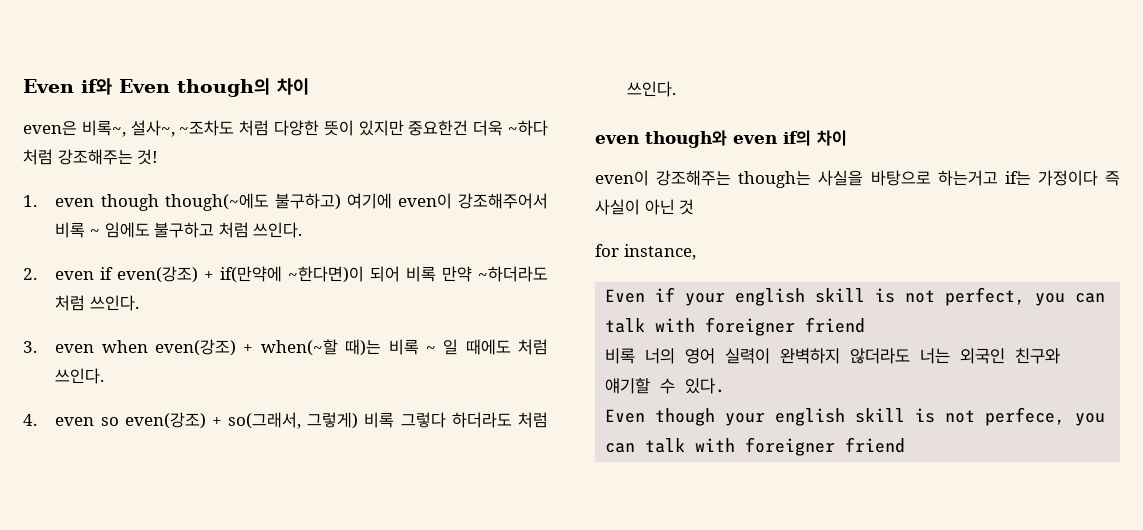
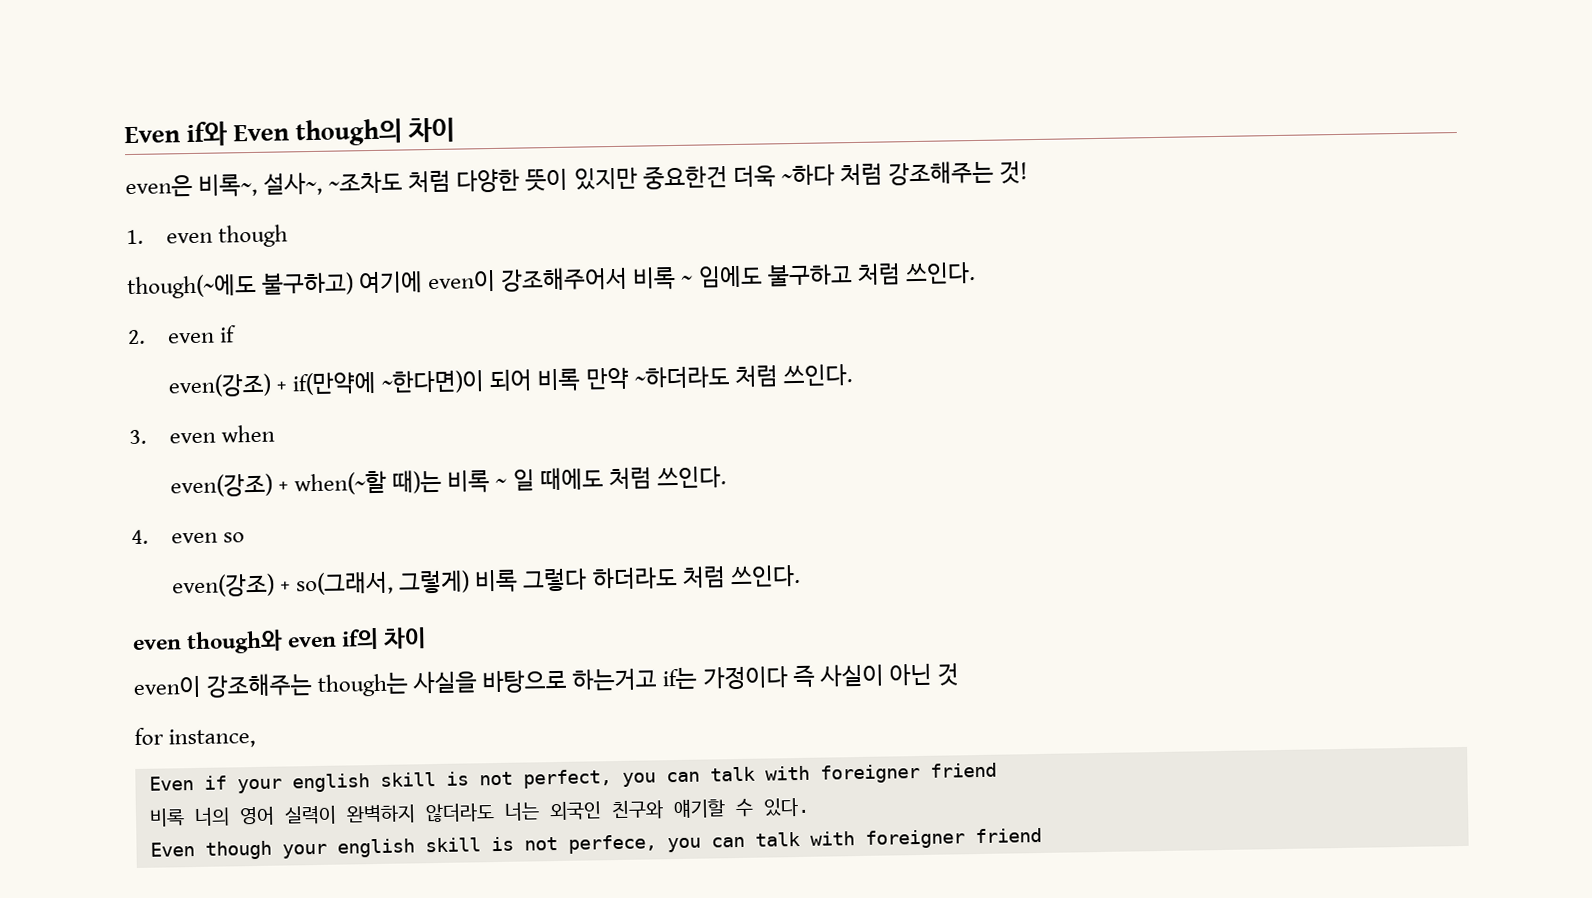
- 1. even though though(~에도 불구하고) 여기에 even이 강조해주어서 비록 ~ 임에도 불구하고 처럼 쓰인다.
+ 1. even though
+ though(~에도 불구하고) 여기에 even이 강조해주어서 비록 ~ 임에도 불구하고 처럼 쓰인다.
- 2. even if even(강조) + if(만약에 ~한다면)이 되어 비록 만약 ~하더라도 처럼 쓰인다.
+ 2. even if
+ even(강조) + if(만약에 ~한다면)이 되어 비록 만약 ~하더라도 처럼 쓰인다.
- 3. even when even(강조) + when(~할 때)는 비록 ~ 일 때에도 처럼 쓰인다.
+ 3. even when
+ even(강조) + when(~할 때)는 비록 ~ 일 때에도 처럼 쓰인다.
- 4. even so even(강조) + so(그래서, 그렇게) 비록 그렇다 하더라도 처럼 쓰인다.
+ 4. even so
+ even(강조) + so(그래서, 그렇게) 비록 그렇다 하더라도 처럼 쓰인다.

